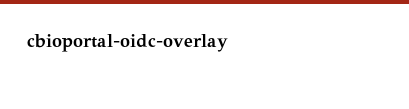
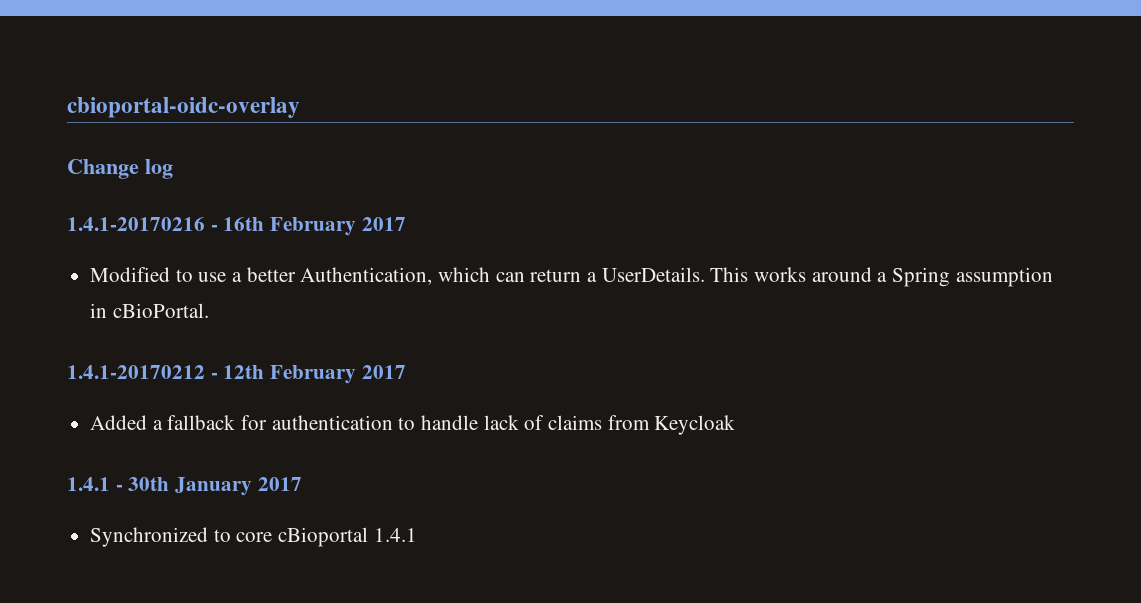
+ Change log
+ 1.4.1-20170216 - 16th February 2017
+ Modified to use a better Authentication, which can return a UserDetails. This works around a Spring assumption in cBioPortal.
+ 1.4.1-20170212 - 12th February 2017
+ Added a fallback for authentication to handle lack of claims from Keycloak
+ 1.4.1 - 30th January 2017
+ Synchronized to core cBioportal 1.4.1

